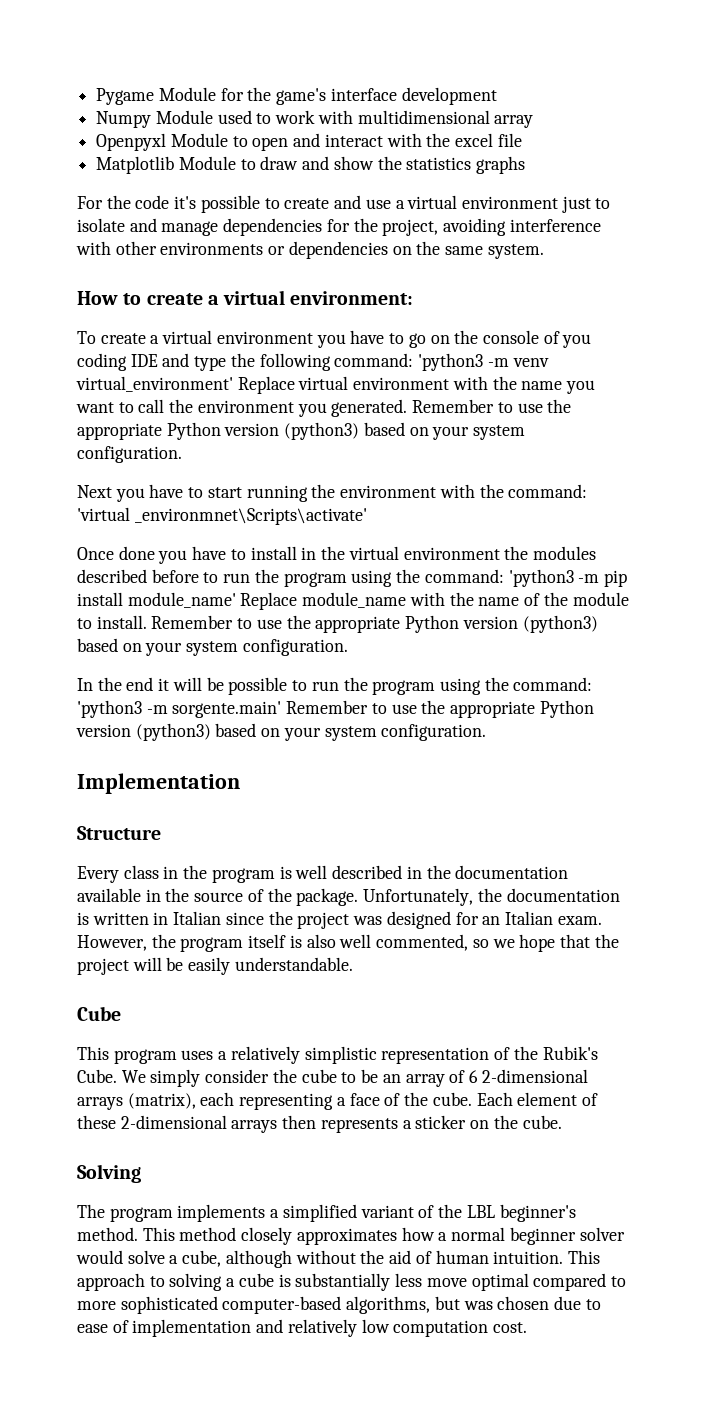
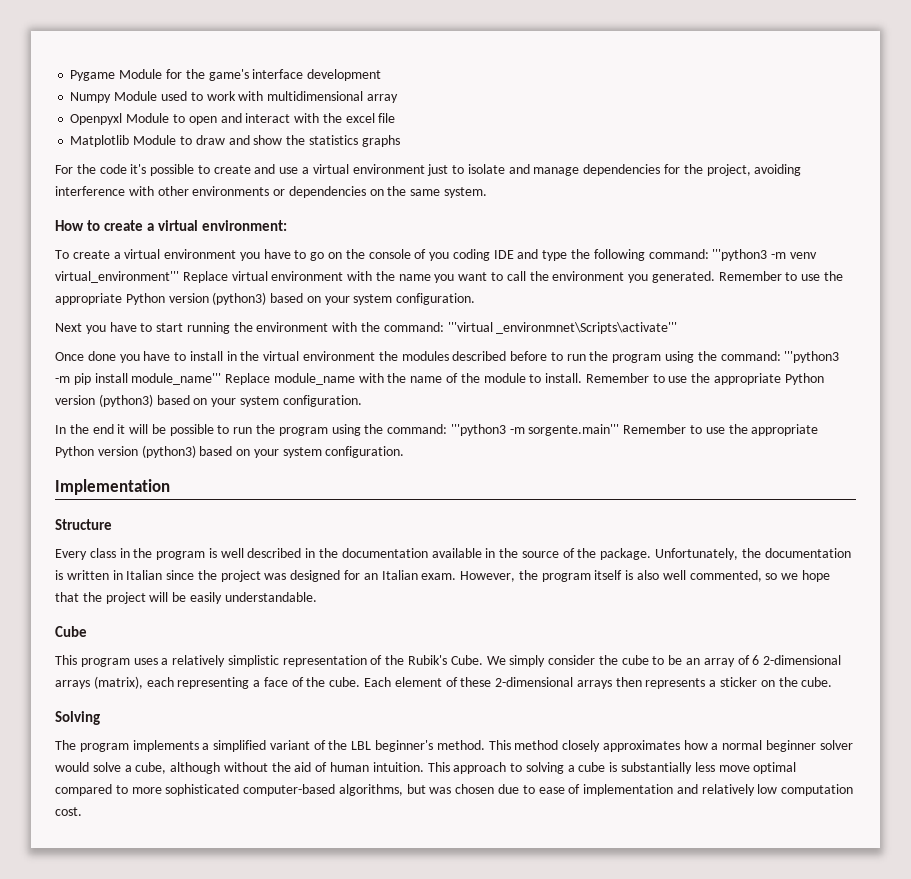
- To create a virtual environment you have to go on the console of you coding IDE and type the following command: 'python3 -m venv virtual_environment' Replace virtual environment with the name you want to call the environment you generated.
+ To create a virtual environment you have to go on the console of you coding IDE and type the following command: '''python3 -m venv virtual_environment''' Replace virtual environment with the name you want to call the environment you generated.
- Next you have to start running the environment with the command: 'virtual _environmnet\Scripts\activate'
+ Next you have to start running the environment with the command: '''virtual _environmnet\Scripts\activate'''
- Once done you have to install in the virtual environment the modules described before to run the program using the command: 'python3 -m pip install module_name' Replace module_name with the name of the module to install.
+ Once done you have to install in the virtual environment the modules described before to run the program using the command: '''python3 -m pip install module_name''' Replace module_name with the name of the module to install.
- In the end it will be possible to run the program using the command: 'python3 -m sorgente.main' Remember to use the appropriate Python version (python3) based on your system configuration.
+ In the end it will be possible to run the program using the command: '''python3 -m sorgente.main''' Remember to use the appropriate Python version (python3) based on your system configuration.

